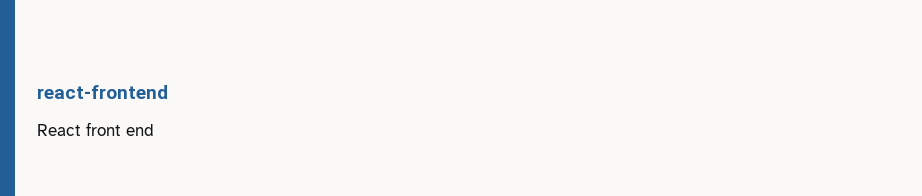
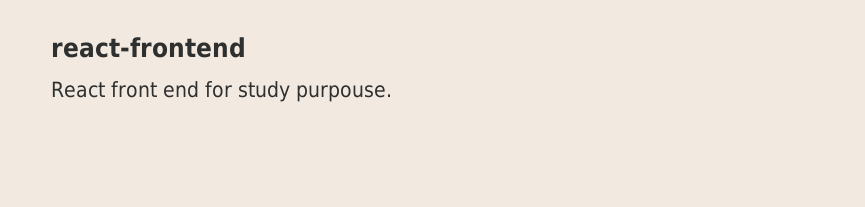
- React front end
+ React front end for study purpouse.

